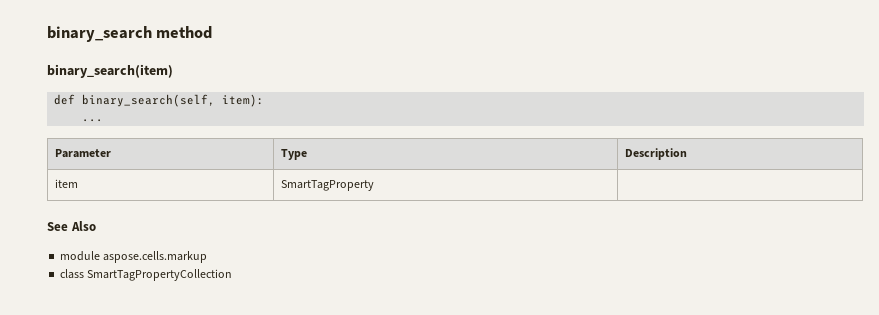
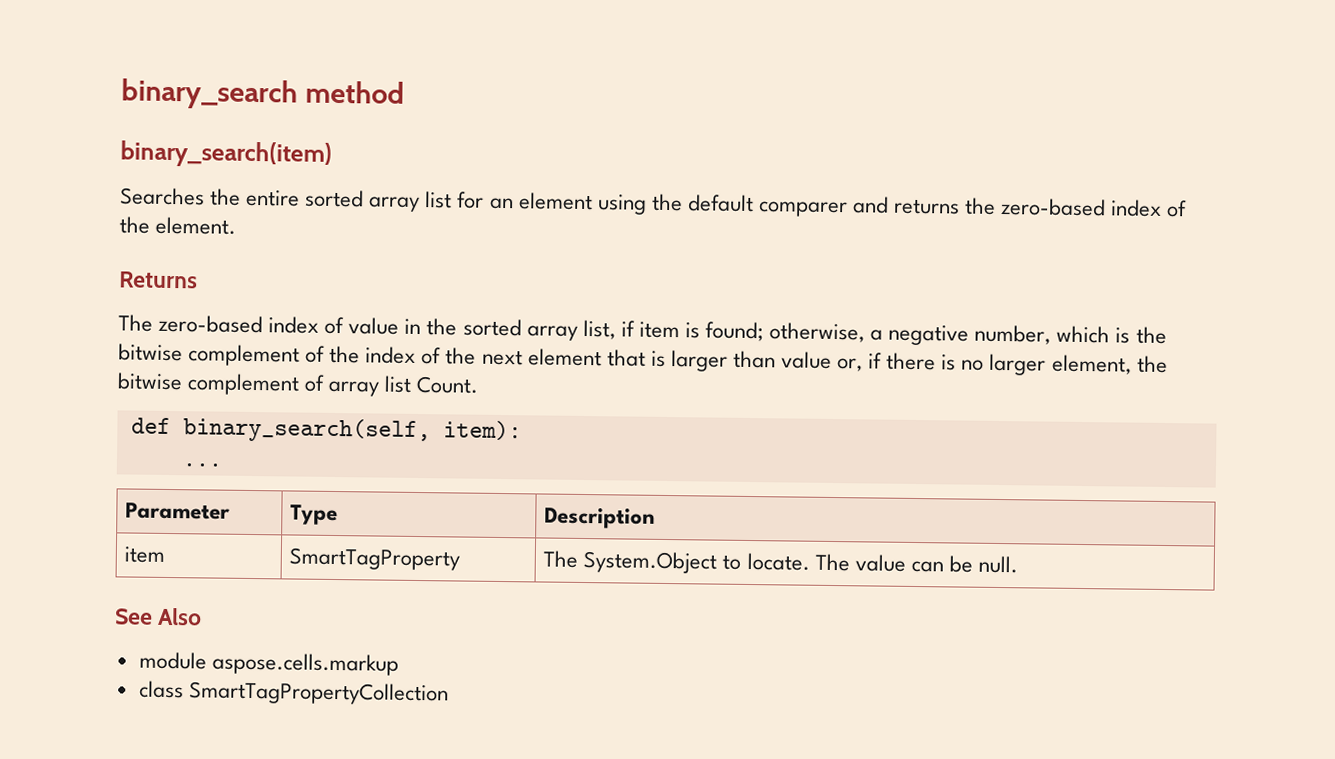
+ Searches the entire sorted array list for an element using the default comparer and returns the zero-based index of the element.
+ Returns
+ The zero-based index of value in the sorted array list, if item is found; otherwise, a negative number, which is the bitwise complement of the index of the next element that is larger than value or, if there is no larger element, the bitwise complement of array list Count.
- item | SmartTagProperty |
+ item | SmartTagProperty | The System.Object to locate. The value can be null.

